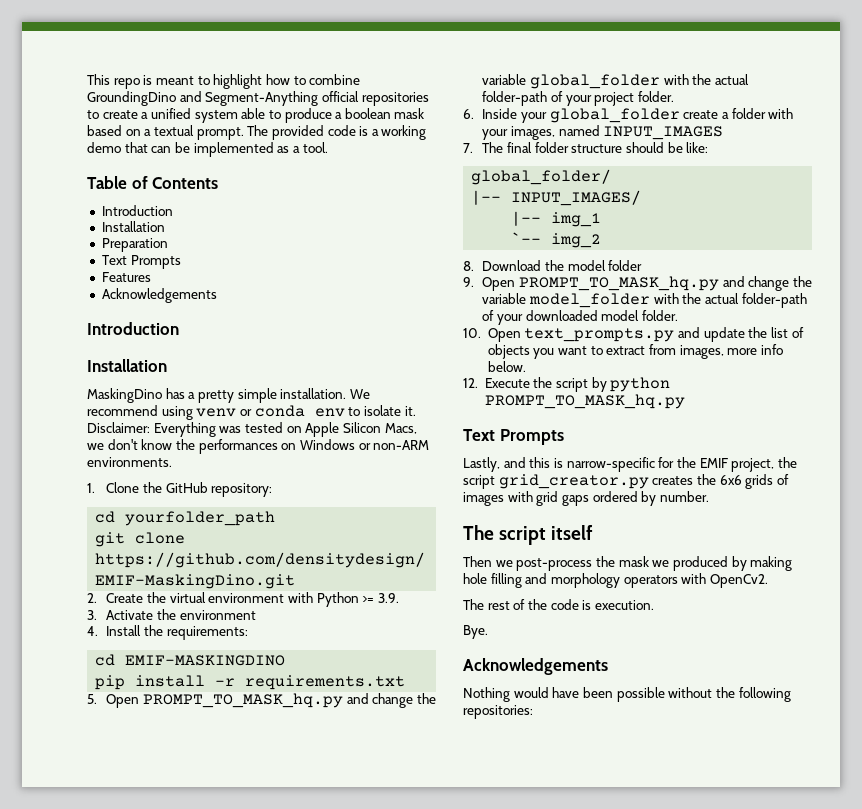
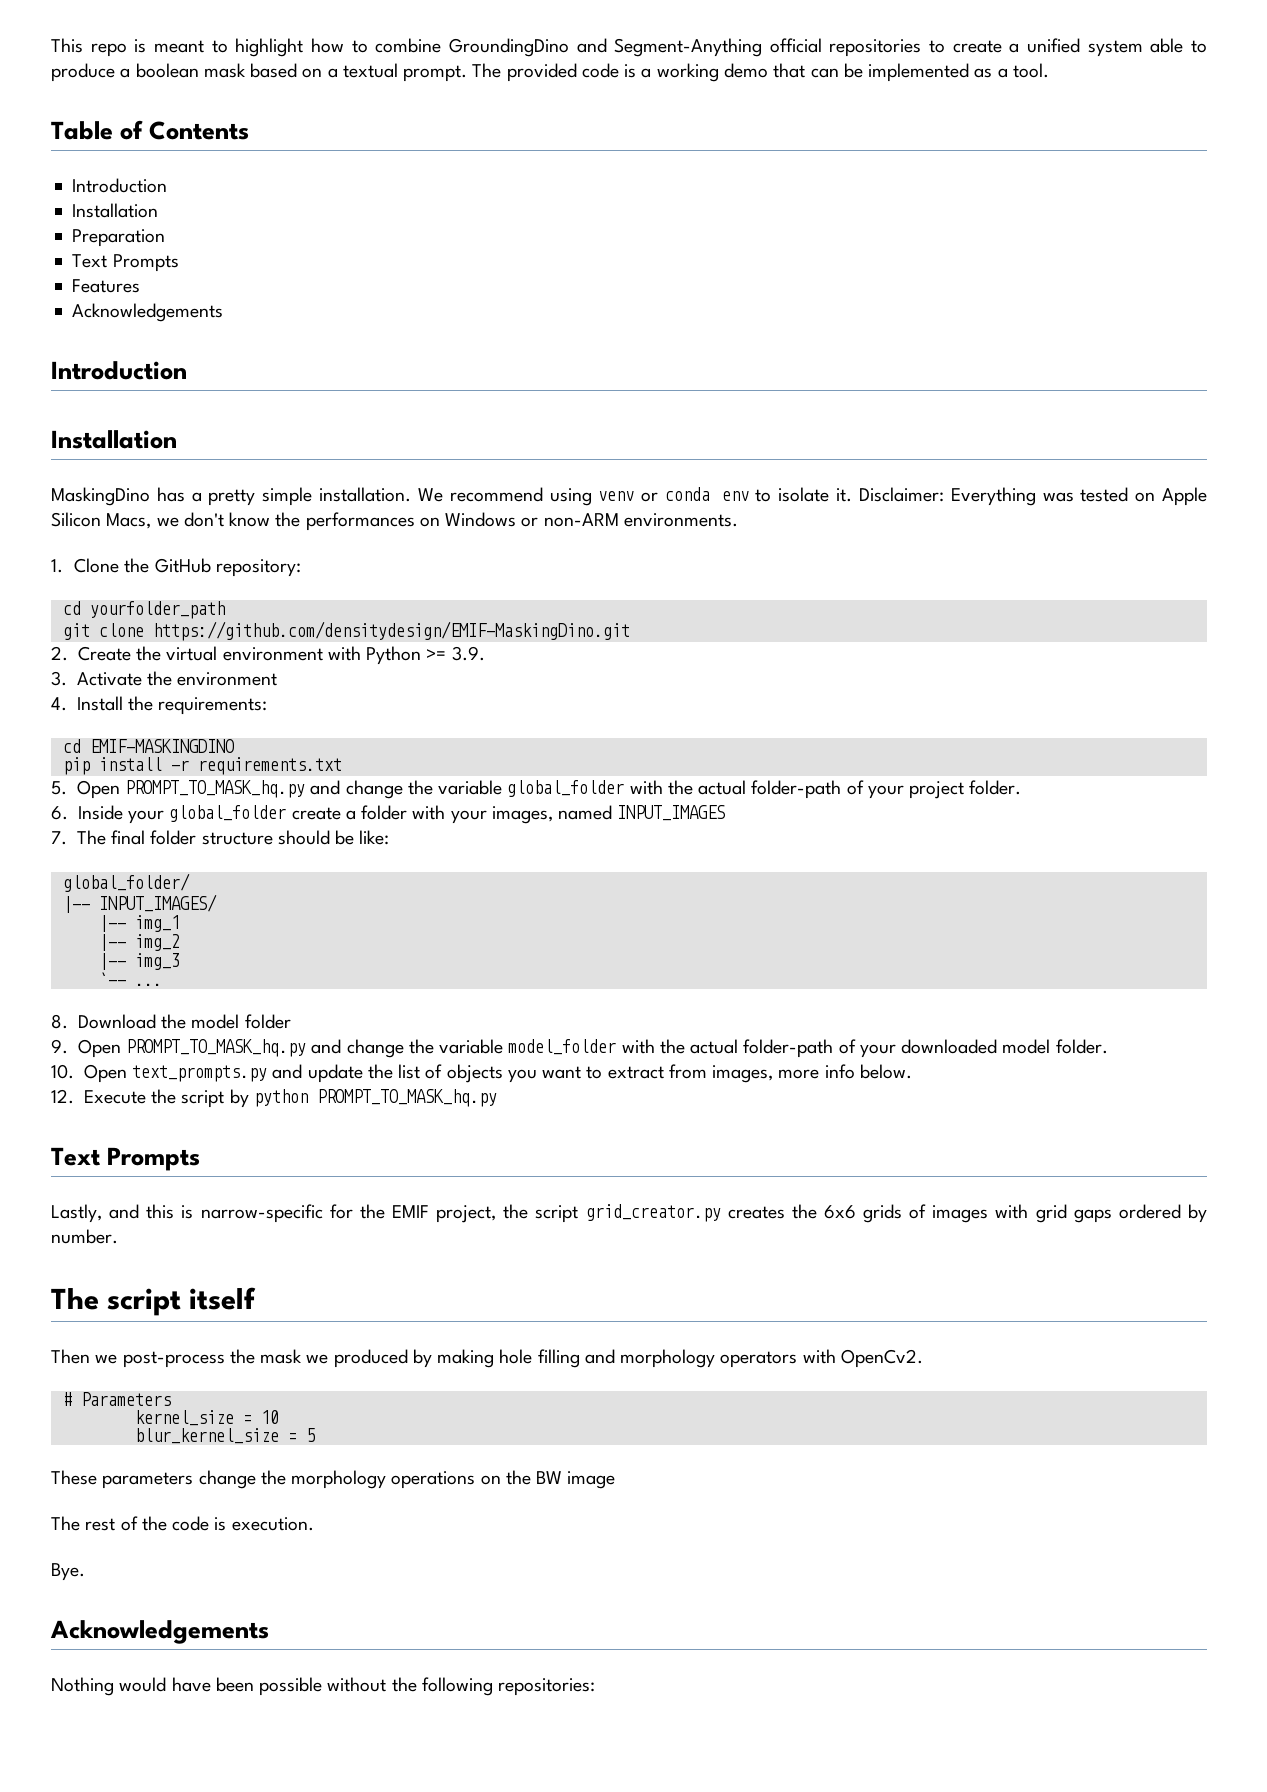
+ |-- img_2
+ |-- img_3
- `-- img_2
+ `-- ...
+ # Parameters
+ kernel_size = 10
+ blur_kernel_size = 5
+ These parameters change the morphology operations on the BW image

